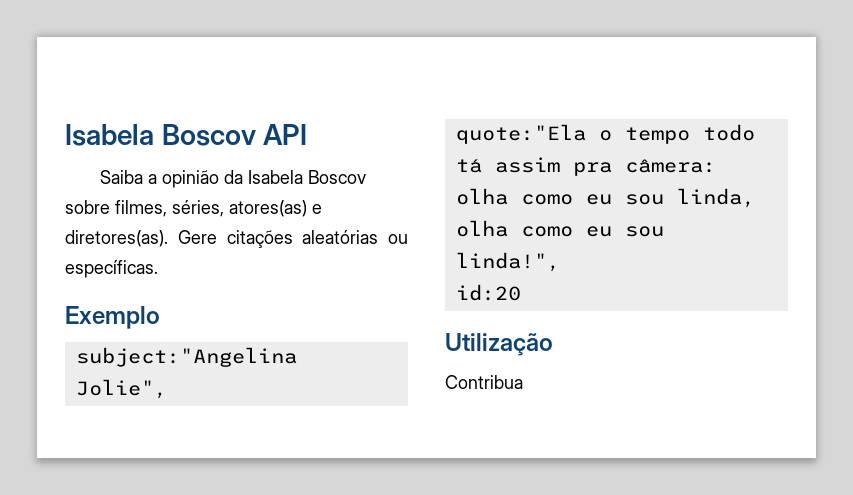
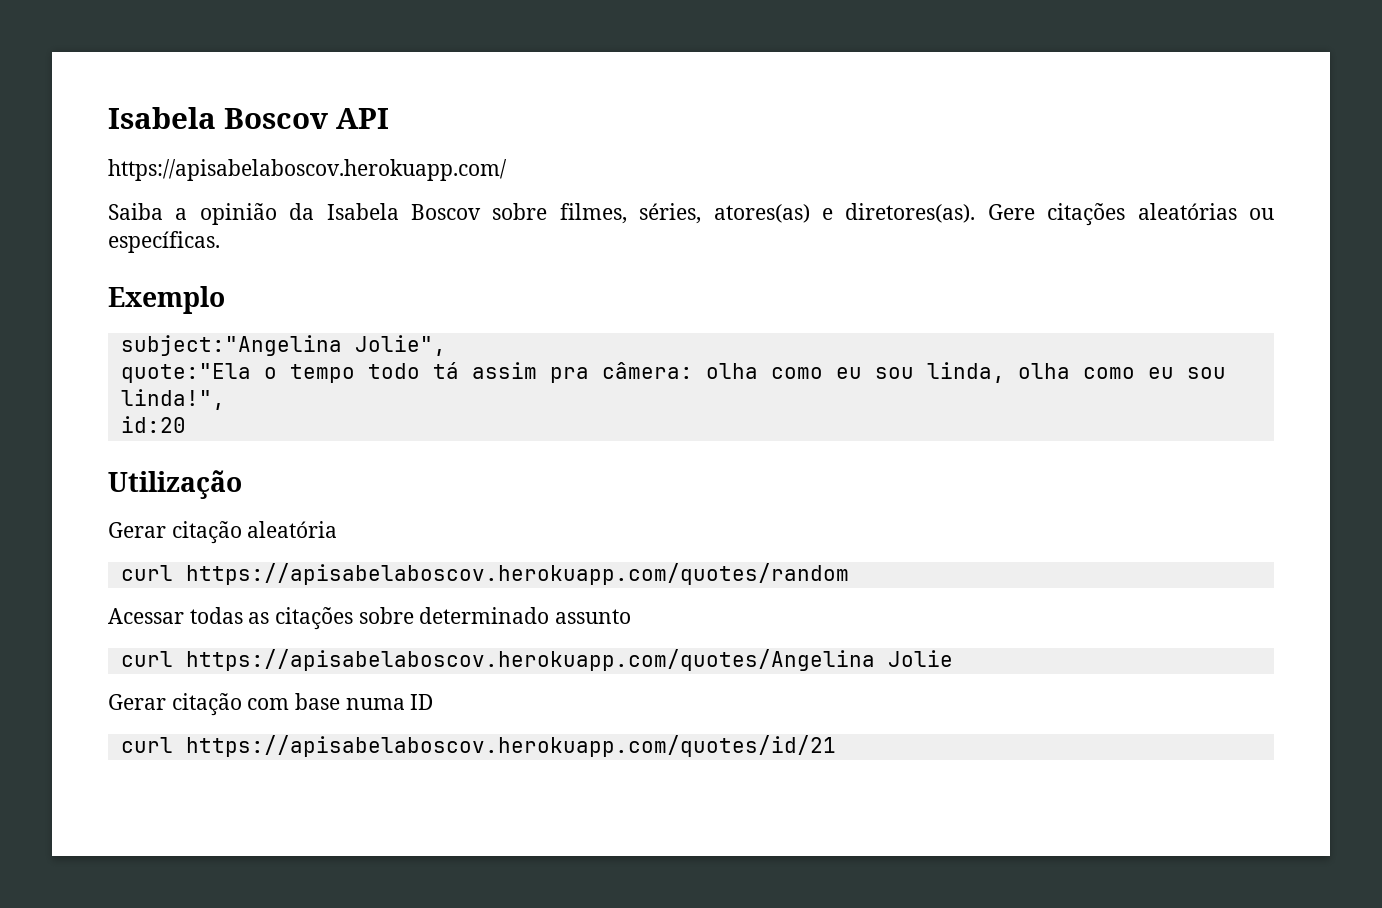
+ https://apisabelaboscov.herokuapp.com/
- Contribua
+ Gerar citação aleatória
+ curl https://apisabelaboscov.herokuapp.com/quotes/random
+ Acessar todas as citações sobre determinado assunto
+ curl https://apisabelaboscov.herokuapp.com/quotes/Angelina Jolie
+ Gerar citação com base numa ID
+ curl https://apisabelaboscov.herokuapp.com/quotes/id/21

